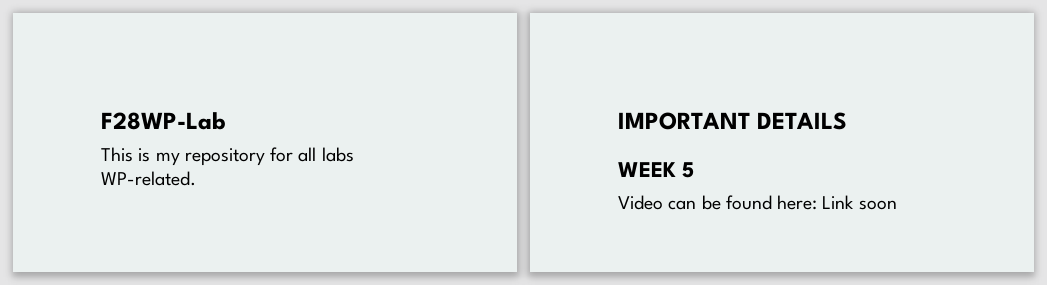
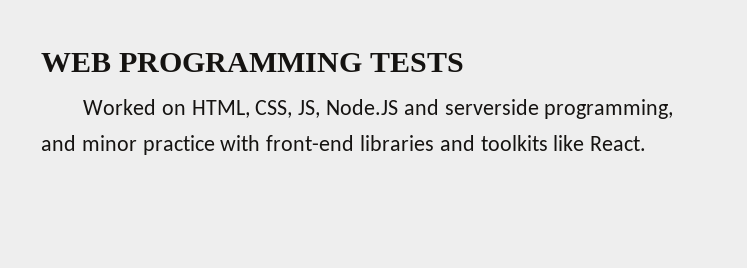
- F28WP-Lab
- This is my repository for all labs WP-related.
- IMPORTANT DETAILS
- WEEK 5
- Video can be found here: Link soon
+ WEB PROGRAMMING TESTS
+ Worked on HTML, CSS, JS, Node.JS and serverside programming, and minor practice with front-end libraries and toolkits like React.

